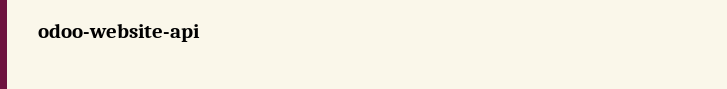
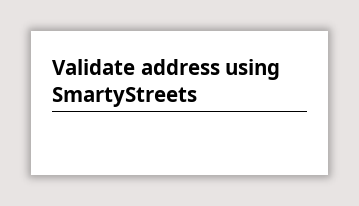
- odoo-website-api
+ Validate address using SmartyStreets

